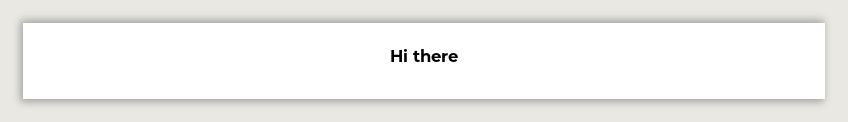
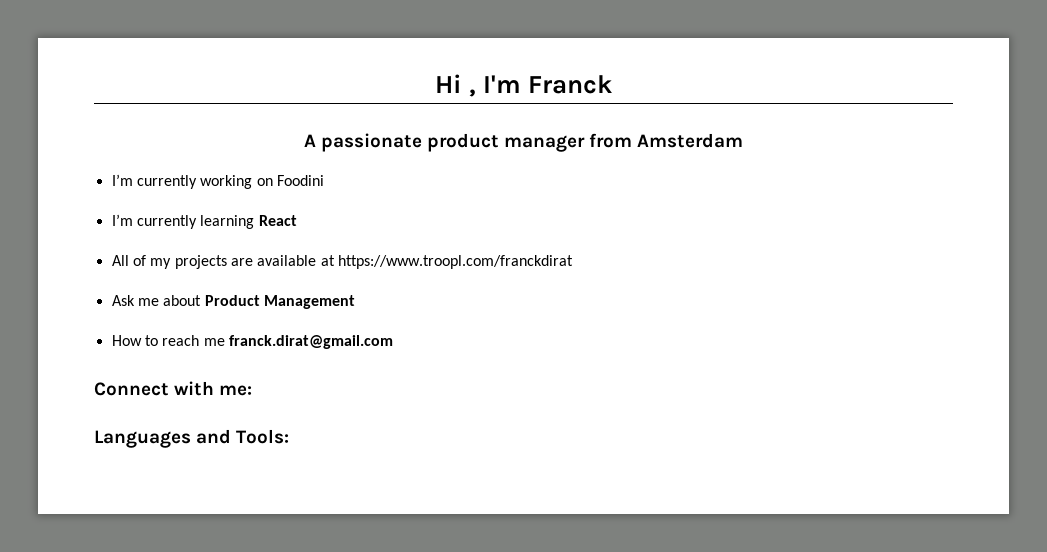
- Hi there
+ Hi , I'm Franck
+ A passionate product manager from Amsterdam
+ I’m currently working on Foodini
+ I’m currently learning React
+ All of my projects are available at https://www.troopl.com/franckdirat
+ Ask me about Product Management
+ How to reach me franck.dirat@gmail.com
+ Connect with me:
+ Languages and Tools:

